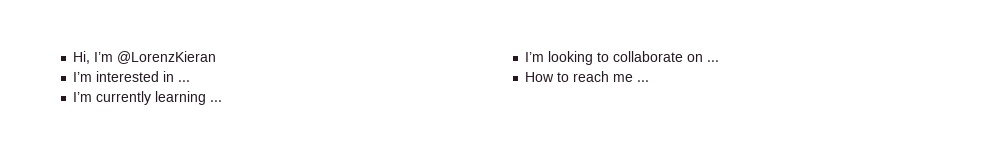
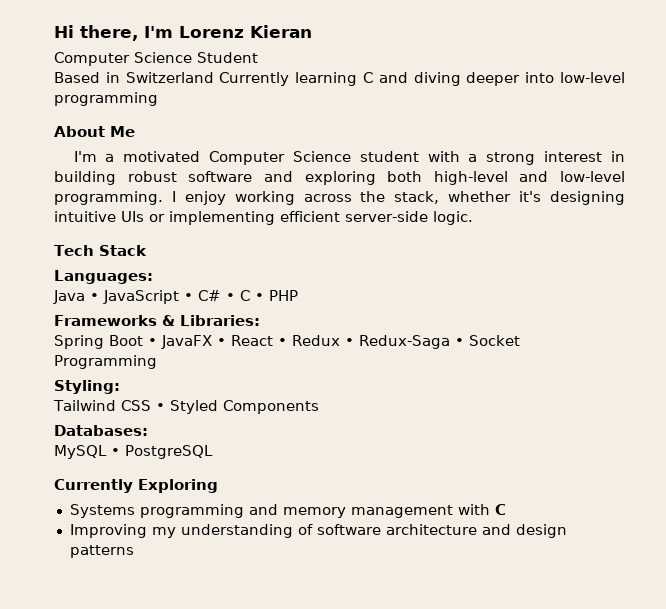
- Hi, I’m @LorenzKieran
- I’m interested in ...
- I’m currently learning ...
- I’m looking to collaborate on ...
- How to reach me ...
+ Hi there, I'm Lorenz Kieran
+ Computer Science Student
+ Based in Switzerland Currently learning C and diving deeper into low-level programming
+ About Me
+ I'm a motivated Computer Science student with a strong interest in building robust software and exploring both high-level and low-level programming. I enjoy working across the stack, whether it's designing intuitive UIs or implementing efficient server-side logic.
+ Tech Stack
+ Languages:
+ Java • JavaScript • C# • C • PHP
+ Frameworks & Libraries:
+ Spring Boot • JavaFX • React • Redux • Redux-Saga • Socket Programming
+ Styling:
+ Tailwind CSS • Styled Components
+ Databases:
+ MySQL • PostgreSQL
+ Currently Exploring
+ Systems programming and memory management with C
+ Improving my understanding of software architecture and design patterns

